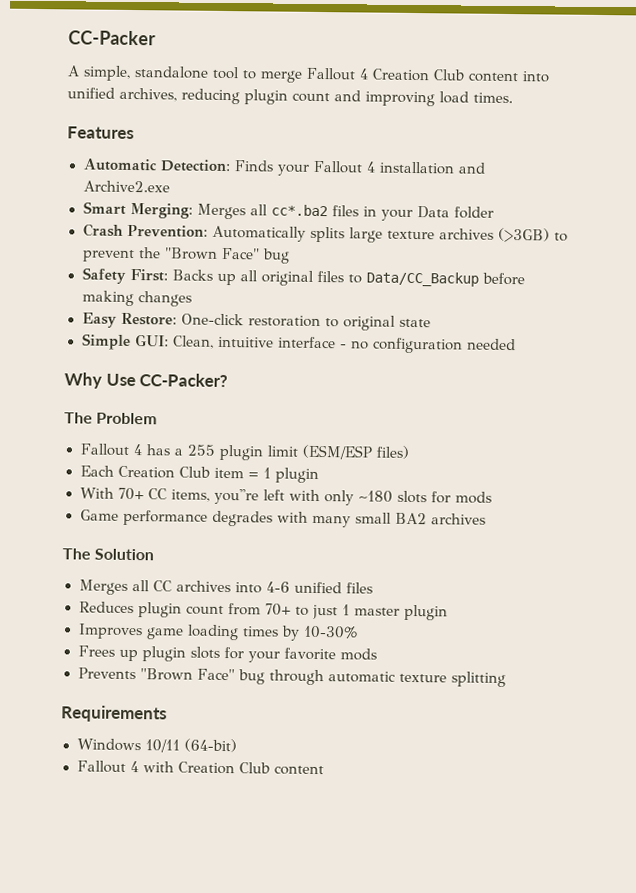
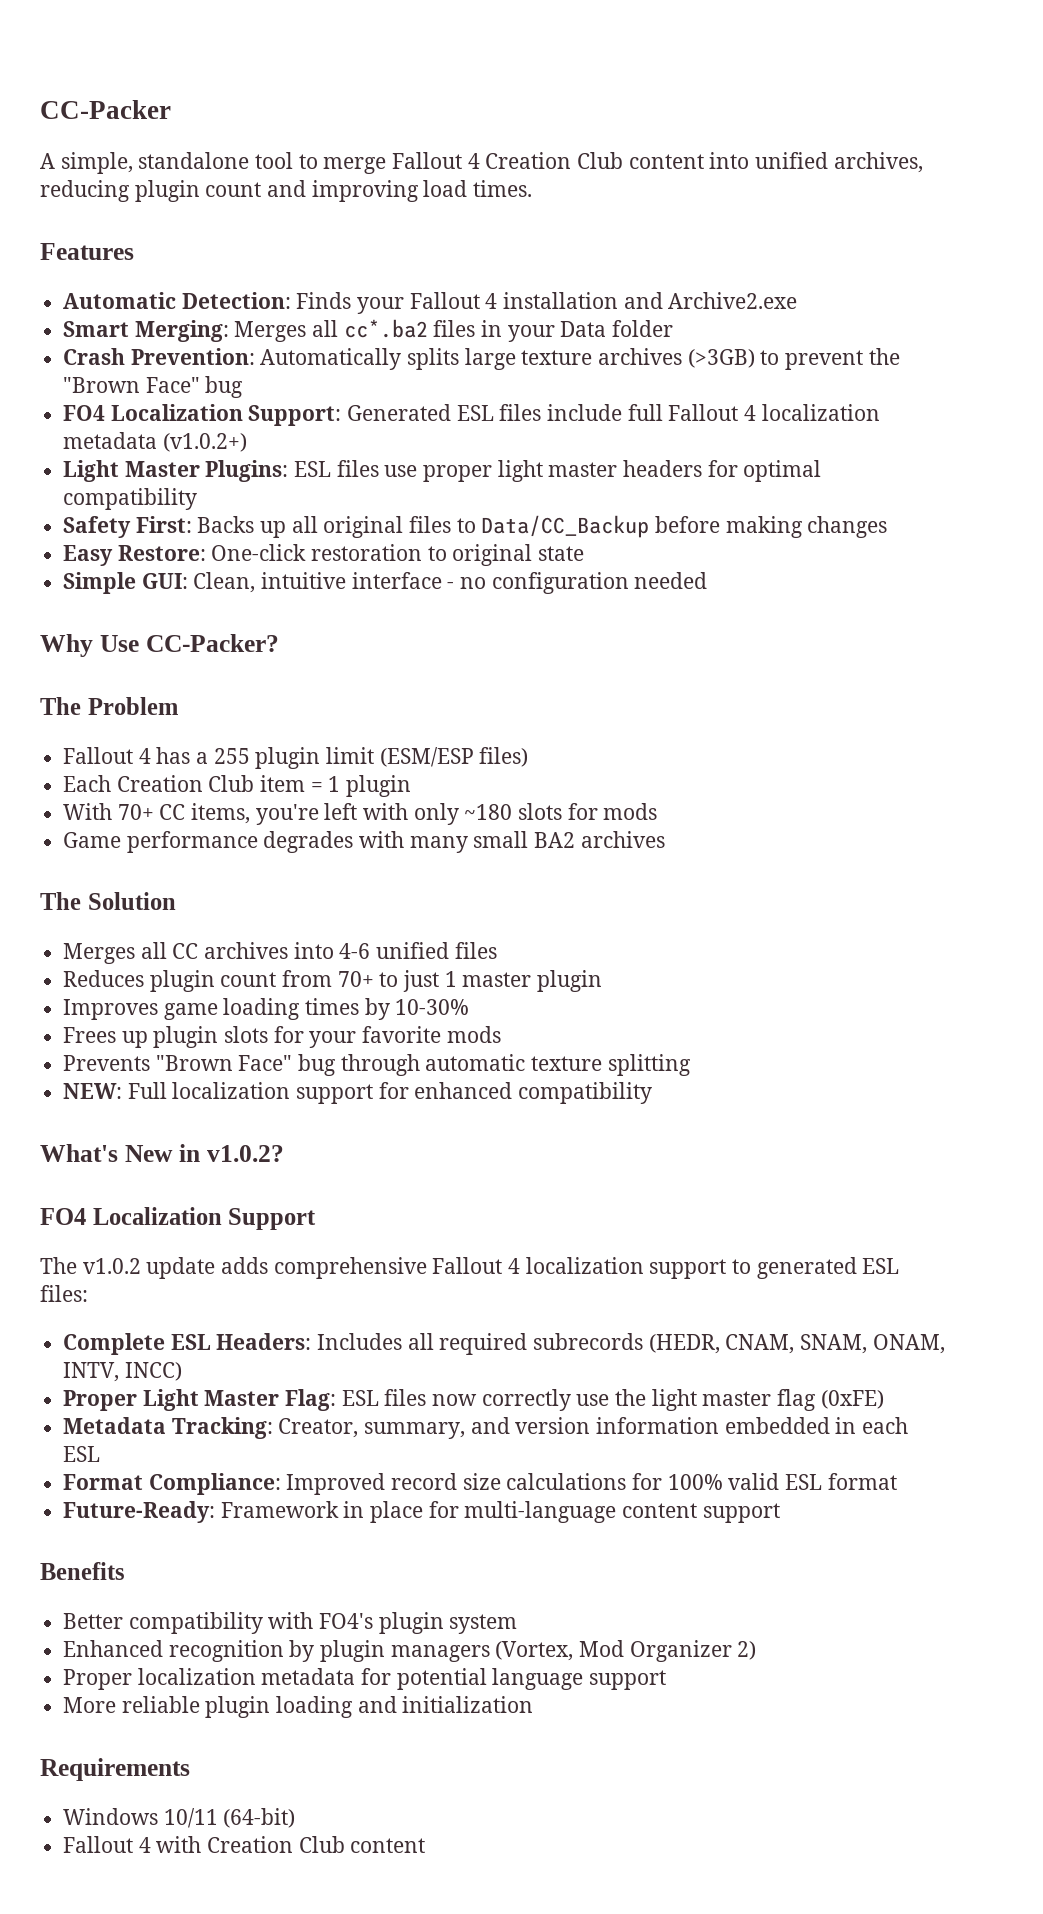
+ FO4 Localization Support: Generated ESL files include full Fallout 4 localization metadata (v1.0.2+)
+ Light Master Plugins: ESL files use proper light master headers for optimal compatibility
- With 70+ CC items, you''re left with only ~180 slots for mods
+ With 70+ CC items, you're left with only ~180 slots for mods
+ NEW: Full localization support for enhanced compatibility
+ What's New in v1.0.2?
+ FO4 Localization Support
+ The v1.0.2 update adds comprehensive Fallout 4 localization support to generated ESL files:
+ Complete ESL Headers: Includes all required subrecords (HEDR, CNAM, SNAM, ONAM, INTV, INCC)
+ Proper Light Master Flag: ESL files now correctly use the light master flag (0xFE)
+ Metadata Tracking: Creator, summary, and version information embedded in each ESL
+ Format Compliance: Improved record size calculations for 100% valid ESL format
+ Future-Ready: Framework in place for multi-language content support
+ Benefits
+ Better compatibility with FO4's plugin system
+ Enhanced recognition by plugin managers (Vortex, Mod Organizer 2)
+ Proper localization metadata for potential language support
+ More reliable plugin loading and initialization

